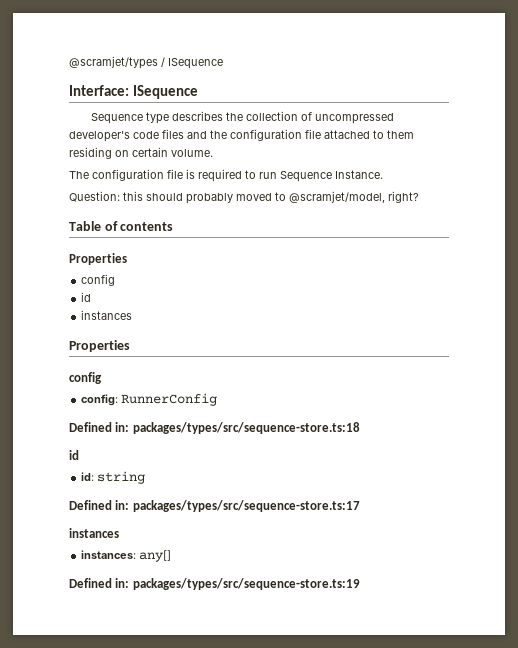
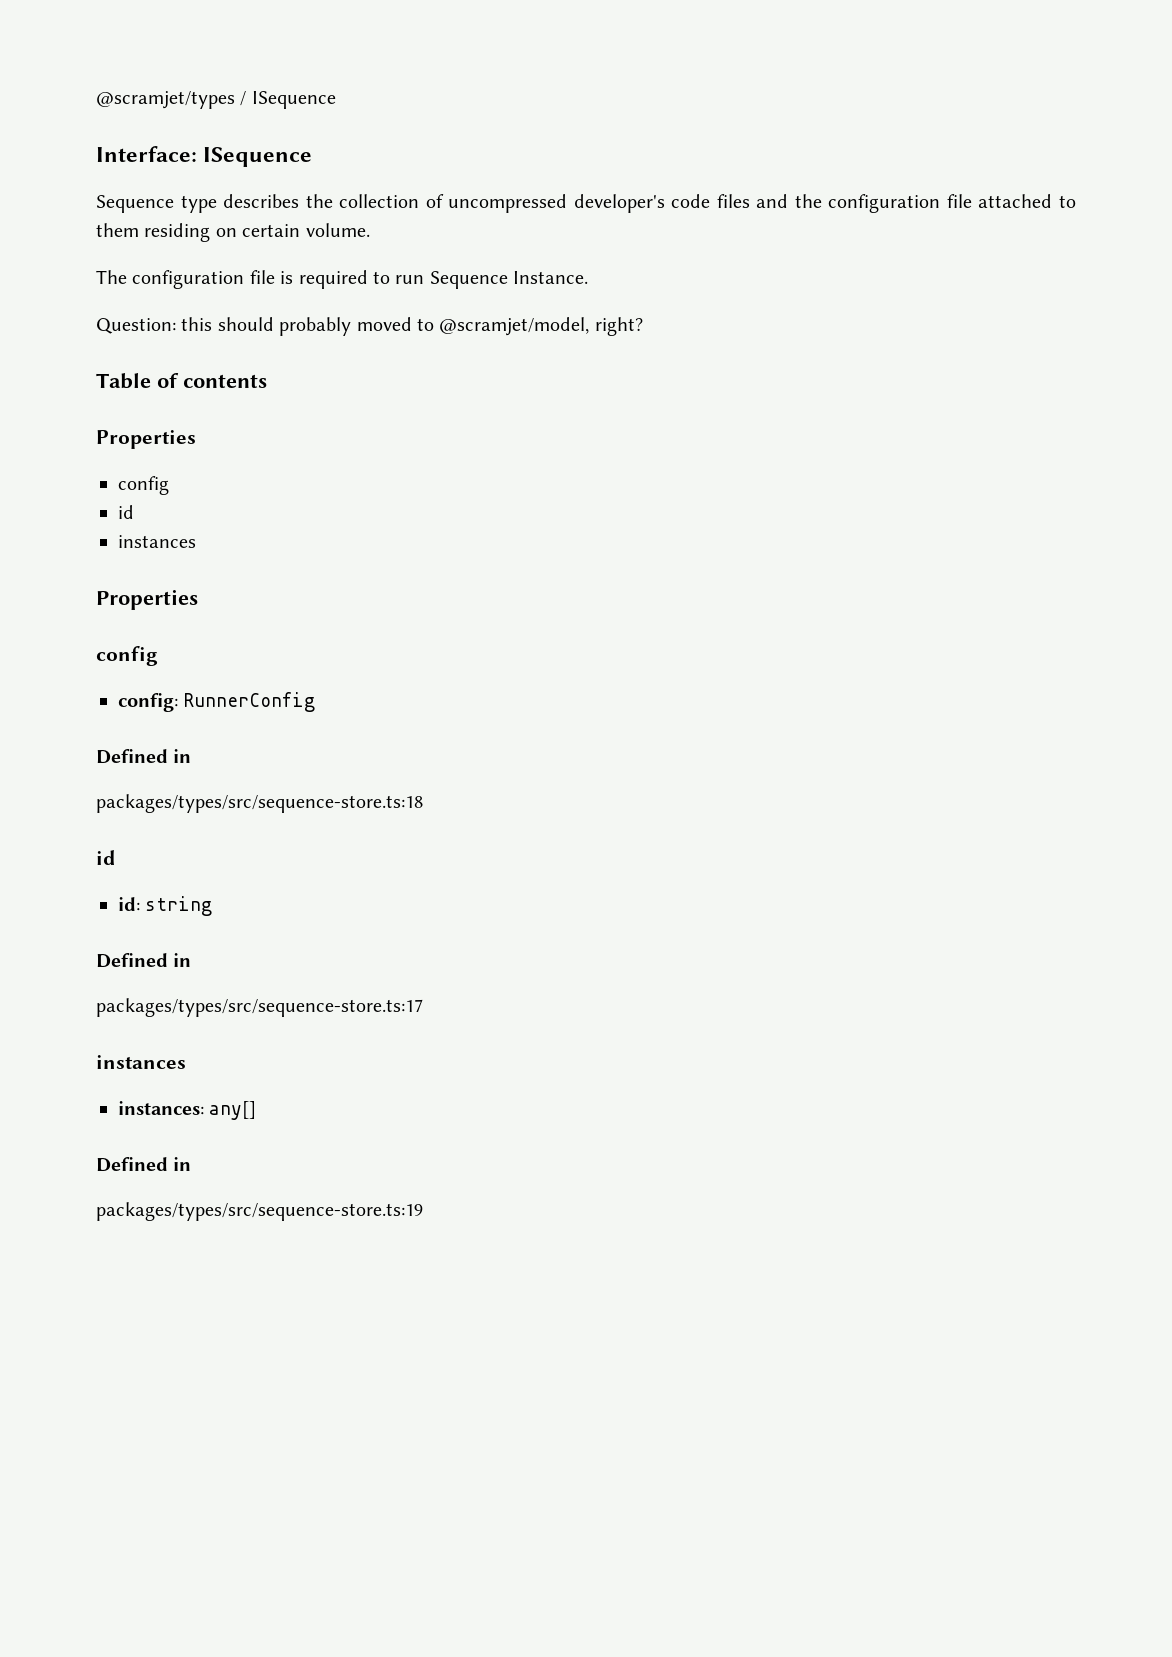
  config: RunnerConfig
- Defined in: packages/types/src/sequence-store.ts:18
+ Defined in
+ packages/types/src/sequence-store.ts:18
  id: string
- Defined in: packages/types/src/sequence-store.ts:17
+ Defined in
+ packages/types/src/sequence-store.ts:17
  instances: any[]
- Defined in: packages/types/src/sequence-store.ts:19
+ Defined in
+ packages/types/src/sequence-store.ts:19

